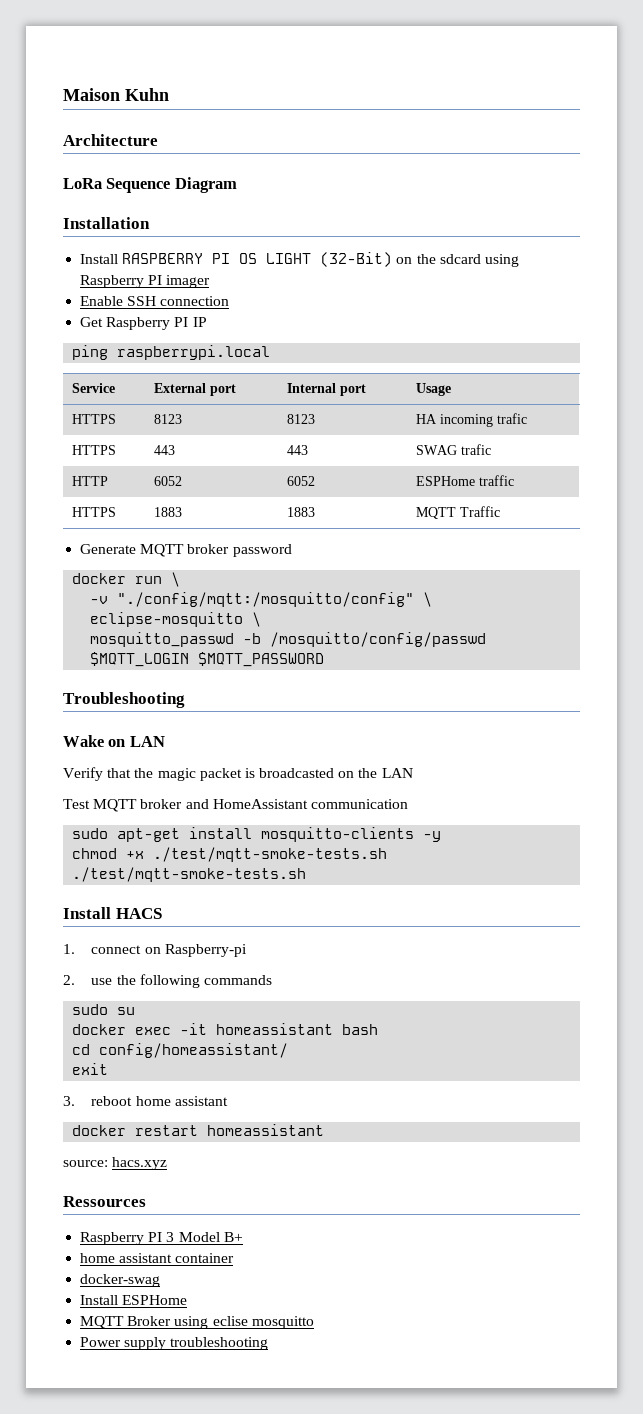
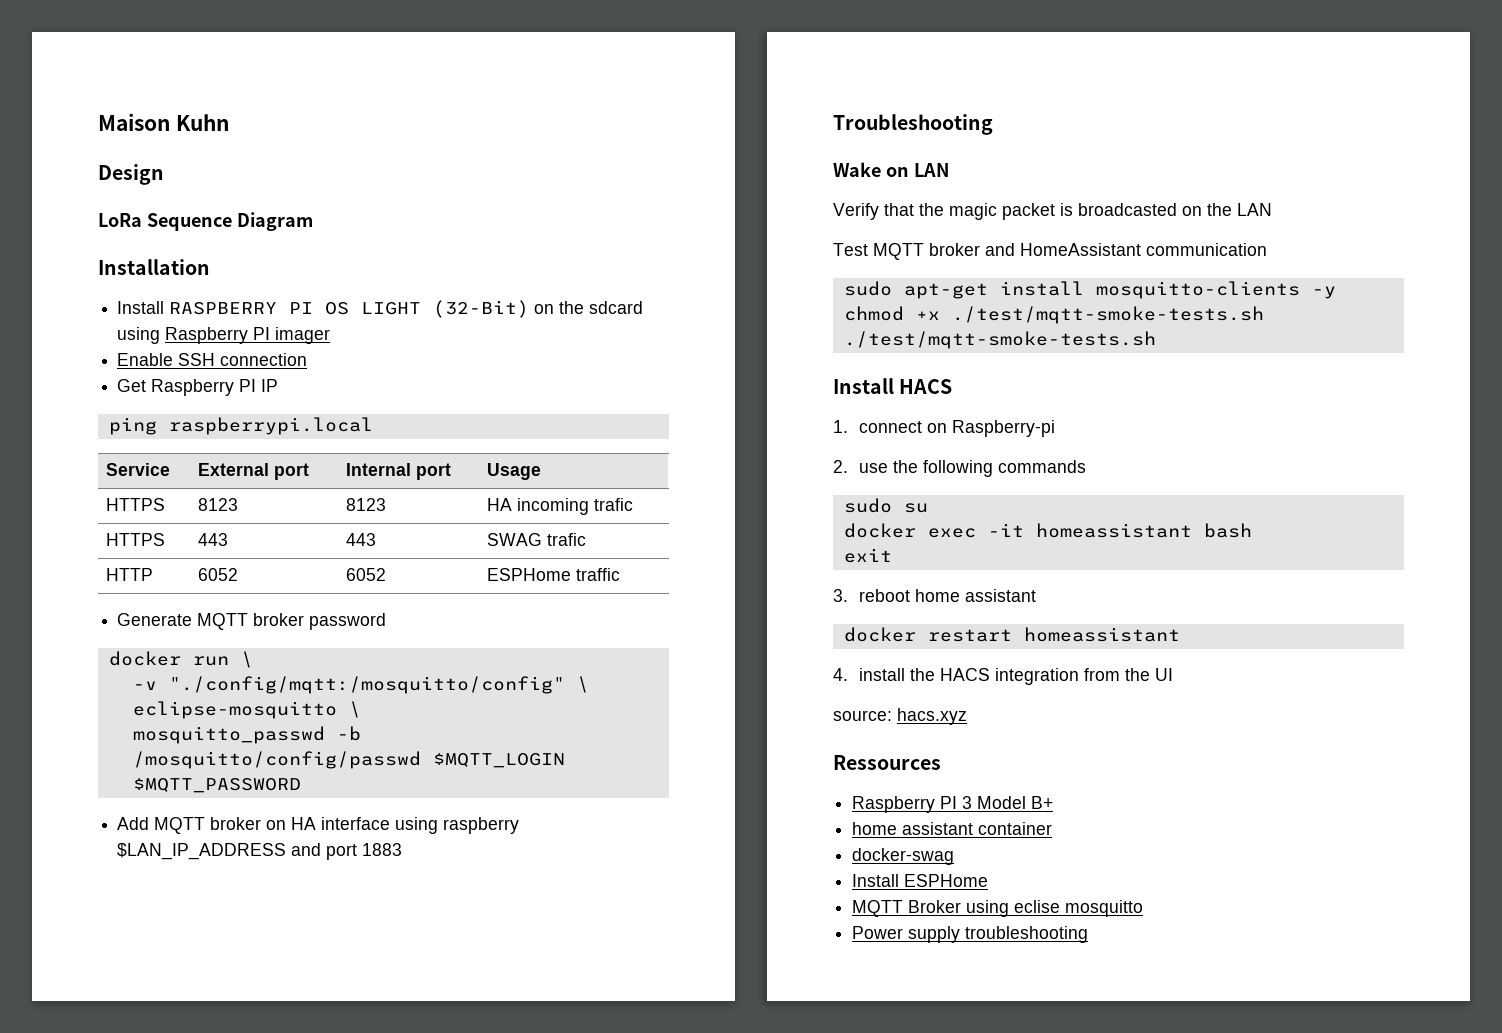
- Architecture
+ Design
- HTTPS | 1883 | 1883 | MQTT Traffic
+ Add MQTT broker on HA interface using raspberry $LAN_IP_ADDRESS and port 1883
- cd config/homeassistant/
+ 4. install the HACS integration from the UI

